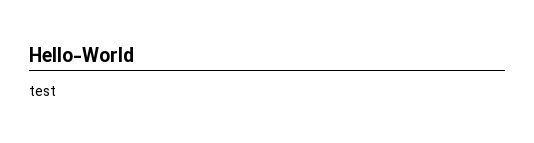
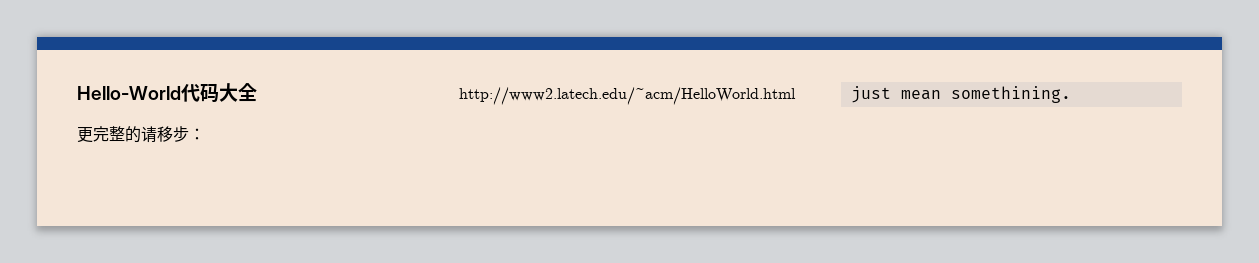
- Hello-World
- test
+ Hello-World代码大全
+ 更完整的请移步：http://www2.latech.edu/~acm/HelloWorld.html
+ just mean somethining.

